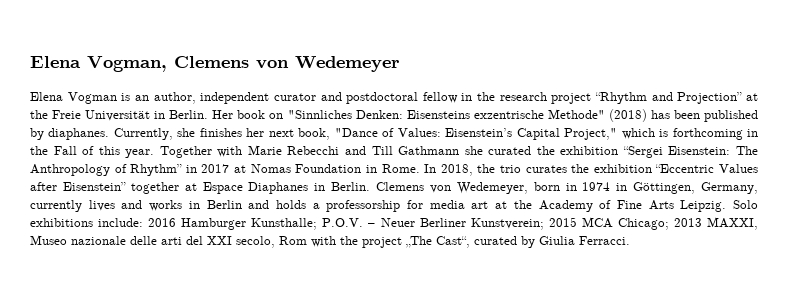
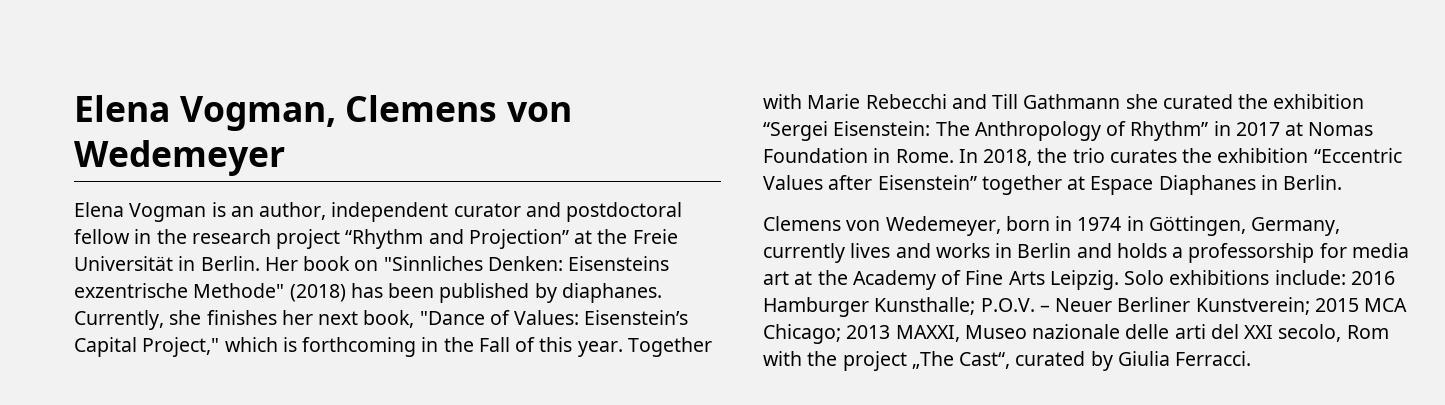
- In 2018, the trio curates the exhibition “Eccentric Values after Eisenstein” together at Espace Diaphanes in Berlin. Clemens von Wedemeyer, born in 1974 in Göttingen, Germany, currently lives and works in Berlin and holds a professorship for media art at the Academy of Fine Arts Leipzig.
+ In 2018, the trio curates the exhibition “Eccentric Values after Eisenstein” together at Espace Diaphanes in Berlin.
+ Clemens von Wedemeyer, born in 1974 in Göttingen, Germany, currently lives and works in Berlin and holds a professorship for media art at the Academy of Fine Arts Leipzig.

